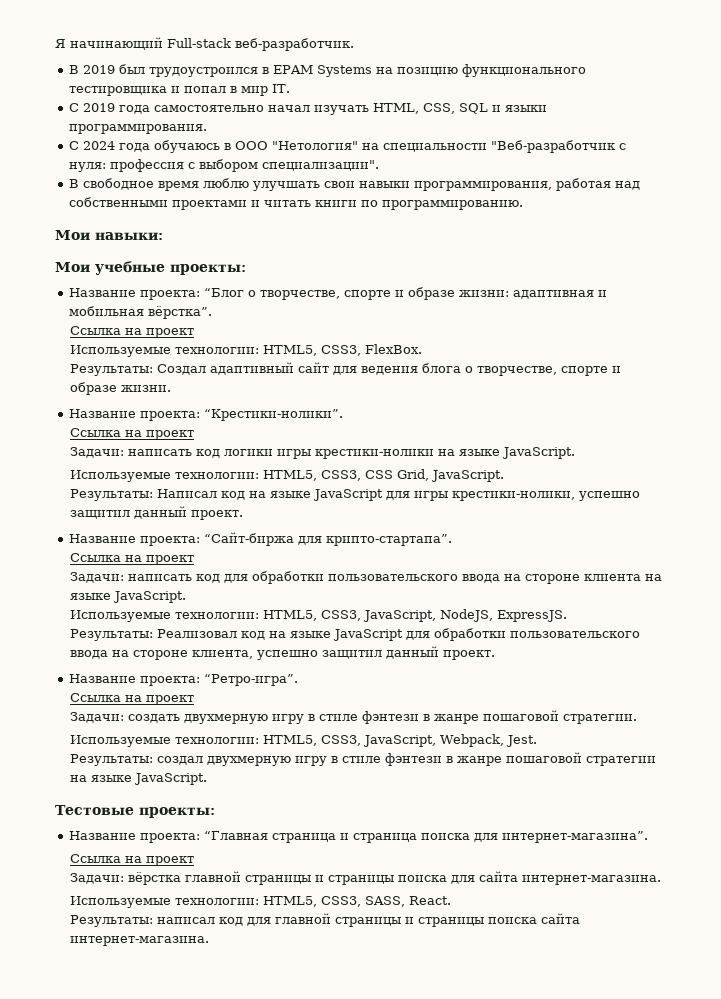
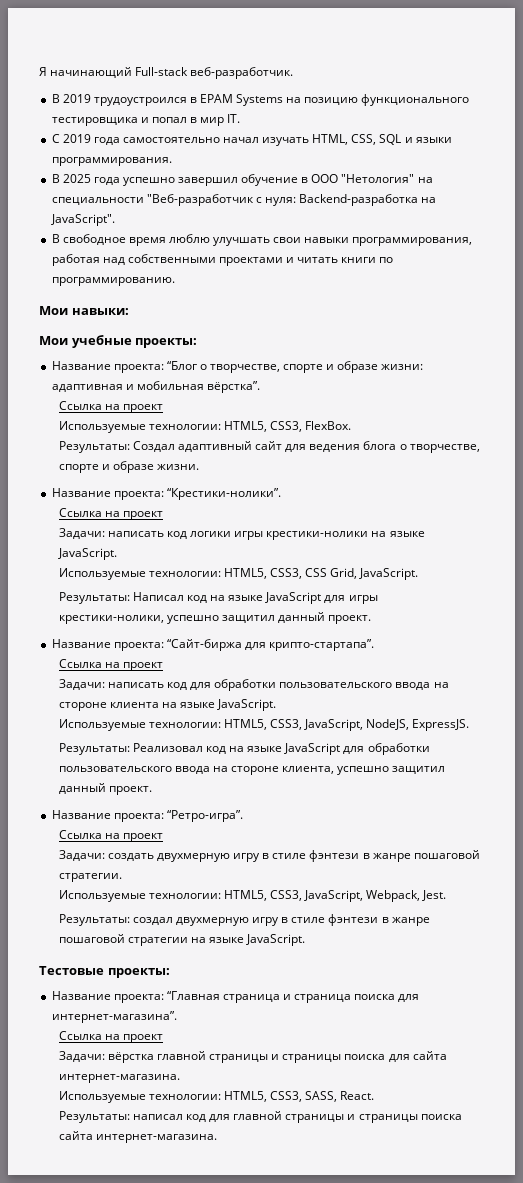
- В 2019 был трудоустроился в EPAM Systems на позицию функционального тестировщика и попал в мир IT.
+ В 2019 трудоустроился в EPAM Systems на позицию функционального тестировщика и попал в мир IT.
- C 2024 года обучаюсь в ООО "Нетология" на специальности "Веб-разработчик с нуля: профессия с выбором специализации".
+ В 2025 года успешно завершил обучение в ООО "Нетология" на специальности "Веб-разработчик с нуля: Backend-разработка на JavaScript".

